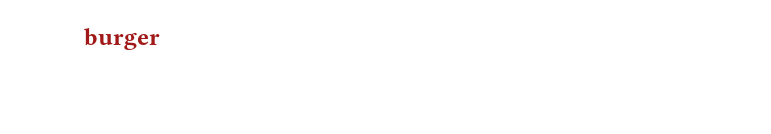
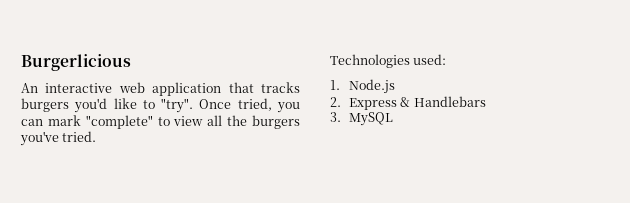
- burger
+ Burgerlicious
+ An interactive web application that tracks burgers you'd like to "try". Once tried, you can mark "complete" to view all the burgers you've tried.
+ Technologies used:
+ 1. Node.js
+ 2. Express & Handlebars
+ 3. MySQL

